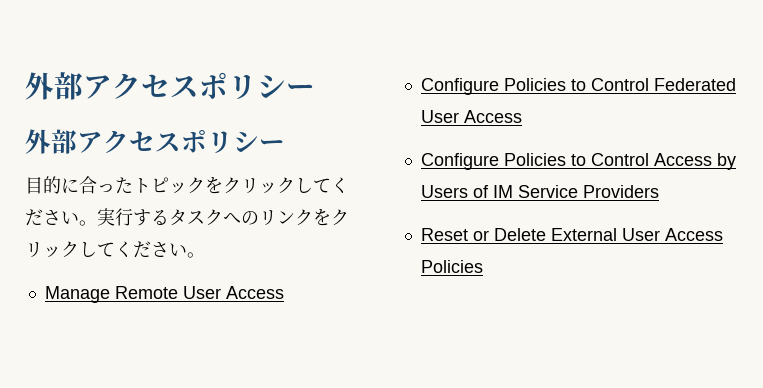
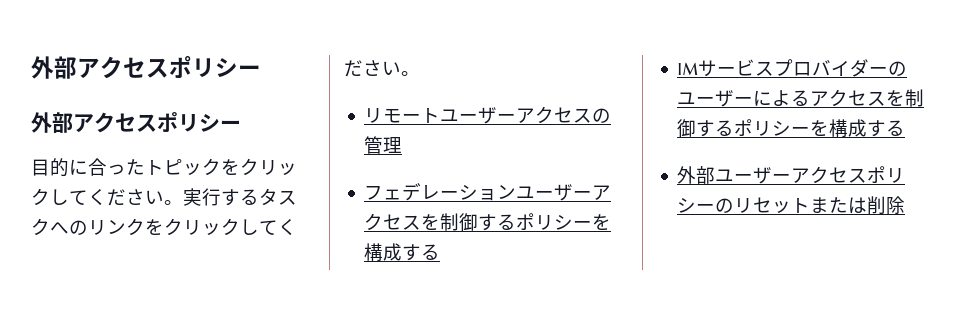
- Manage Remote User Access
- Configure Policies to Control Federated User Access
- Configure Policies to Control Access by Users of IM Service Providers
- Reset or Delete External User Access Policies
+ リモートユーザーアクセスの管理
+ フェデレーションユーザーアクセスを制御するポリシーを構成する
+ IMサービスプロバイダーのユーザーによるアクセスを制御するポリシーを構成する
+ 外部ユーザーアクセスポリシーのリセットまたは削除

